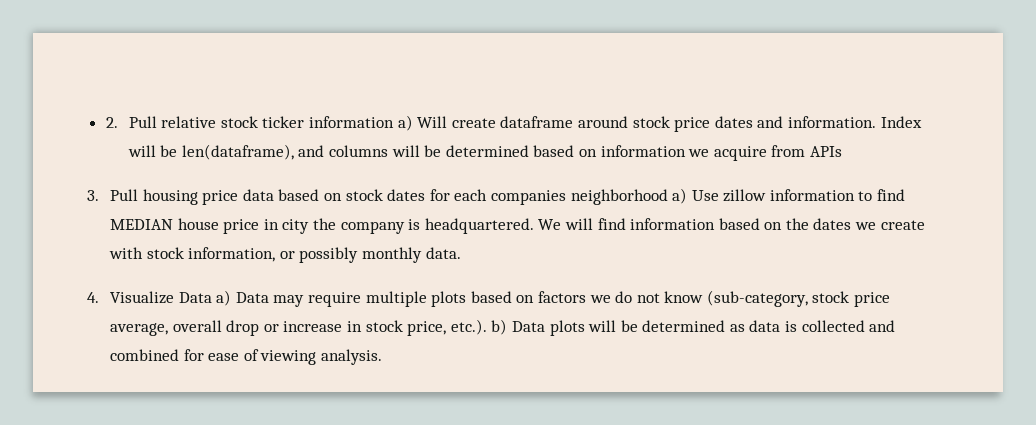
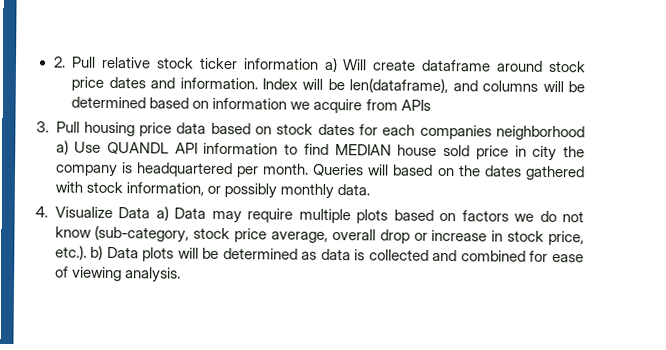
- 3. Pull housing price data based on stock dates for each companies neighborhood a) Use zillow information to find MEDIAN house price in city the company is headquartered. We will find information based on the dates we create with stock information, or possibly monthly data.
+ 3. Pull housing price data based on stock dates for each companies neighborhood a) Use QUANDL API information to find MEDIAN house sold price in city the company is headquartered per month. Queries will based on the dates gathered with stock information, or possibly monthly data.

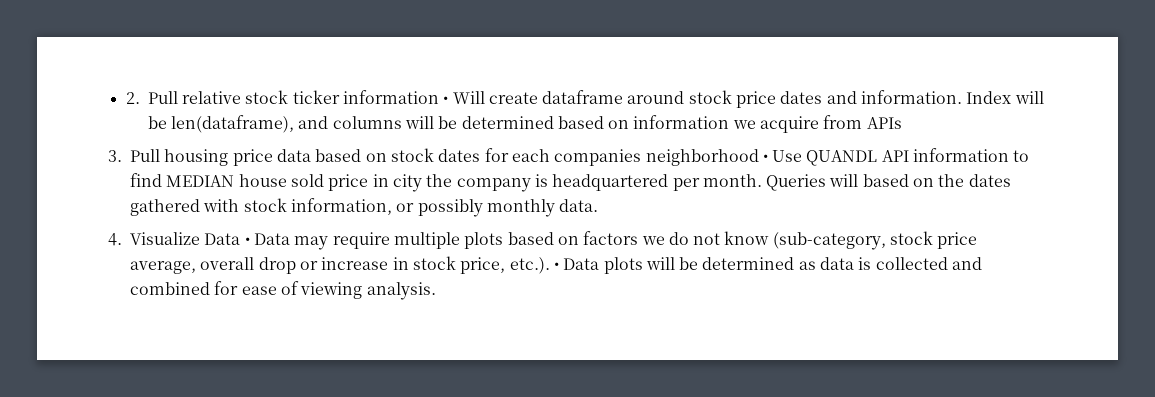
- 2. Pull relative stock ticker information a) Will create dataframe around stock price dates and information.
+ 2. Pull relative stock ticker information • Will create dataframe around stock price dates and information.
- 3. Pull housing price data based on stock dates for each companies neighborhood a) Use QUANDL API information to find MEDIAN house sold price in city the company is headquartered per month.
+ 3. Pull housing price data based on stock dates for each companies neighborhood • Use QUANDL API information to find MEDIAN house sold price in city the company is headquartered per month.
- 4. Visualize Data a) Data may require multiple plots based on factors we do not know (sub-category, stock price average, overall drop or increase in stock price, etc.). b) Data plots will be determined as data is collected and combined for ease of viewing analysis.
+ 4. Visualize Data • Data may require multiple plots based on factors we do not know (sub-category, stock price average, overall drop or increase in stock price, etc.). • Data plots will be determined as data is collected and combined for ease of viewing analysis.

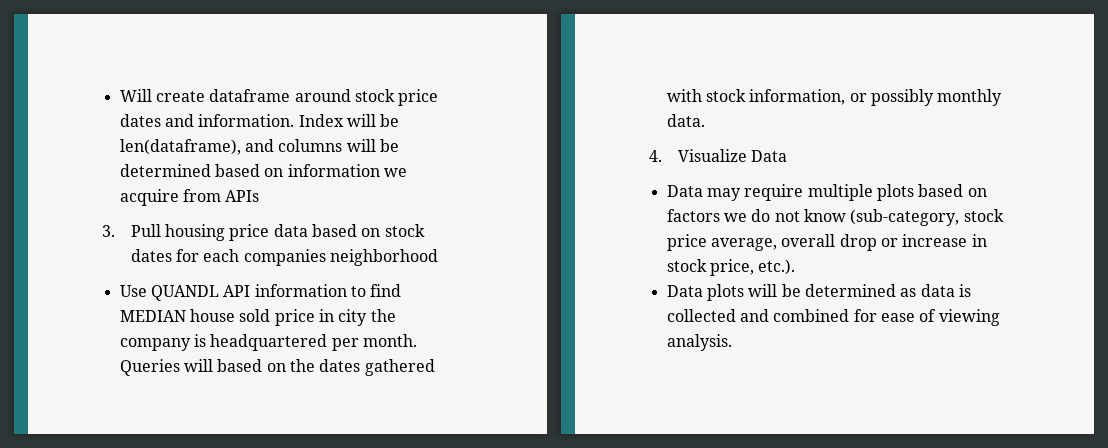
- 2. Pull relative stock ticker information • Will create dataframe around stock price dates and information.
+ Will create dataframe around stock price dates and information.
- 3. Pull housing price data based on stock dates for each companies neighborhood • Use QUANDL API information to find MEDIAN house sold price in city the company is headquartered per month.
+ 3. Pull housing price data based on stock dates for each companies neighborhood
+ Use QUANDL API information to find MEDIAN house sold price in city the company is headquartered per month.
- 4. Visualize Data • Data may require multiple plots based on factors we do not know (sub-category, stock price average, overall drop or increase in stock price, etc.). • Data plots will be determined as data is collected and combined for ease of viewing analysis.
+ 4. Visualize Data
+ Data may require multiple plots based on factors we do not know (sub-category, stock price average, overall drop or increase in stock price, etc.).
+ Data plots will be determined as data is collected and combined for ease of viewing analysis.

